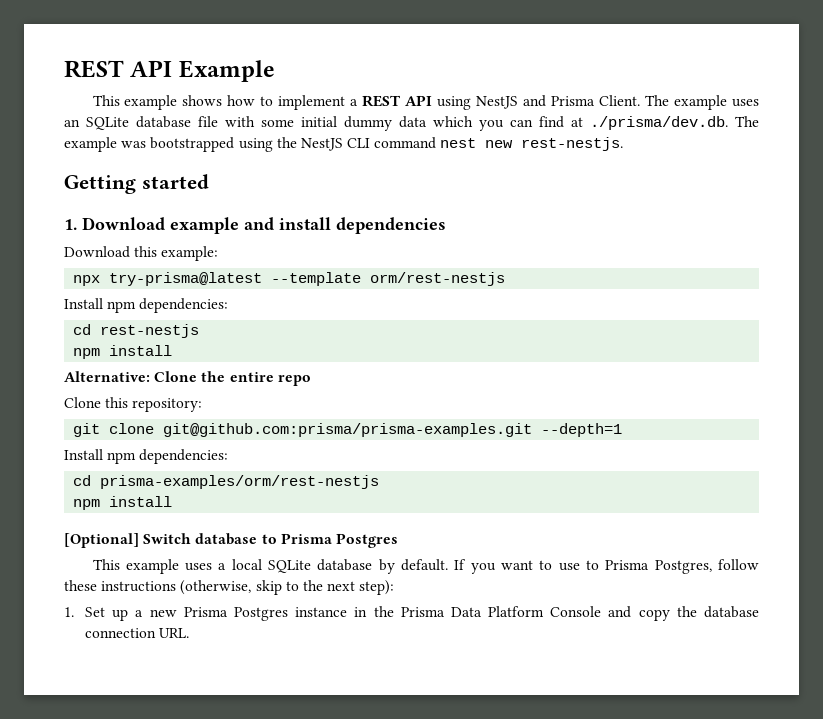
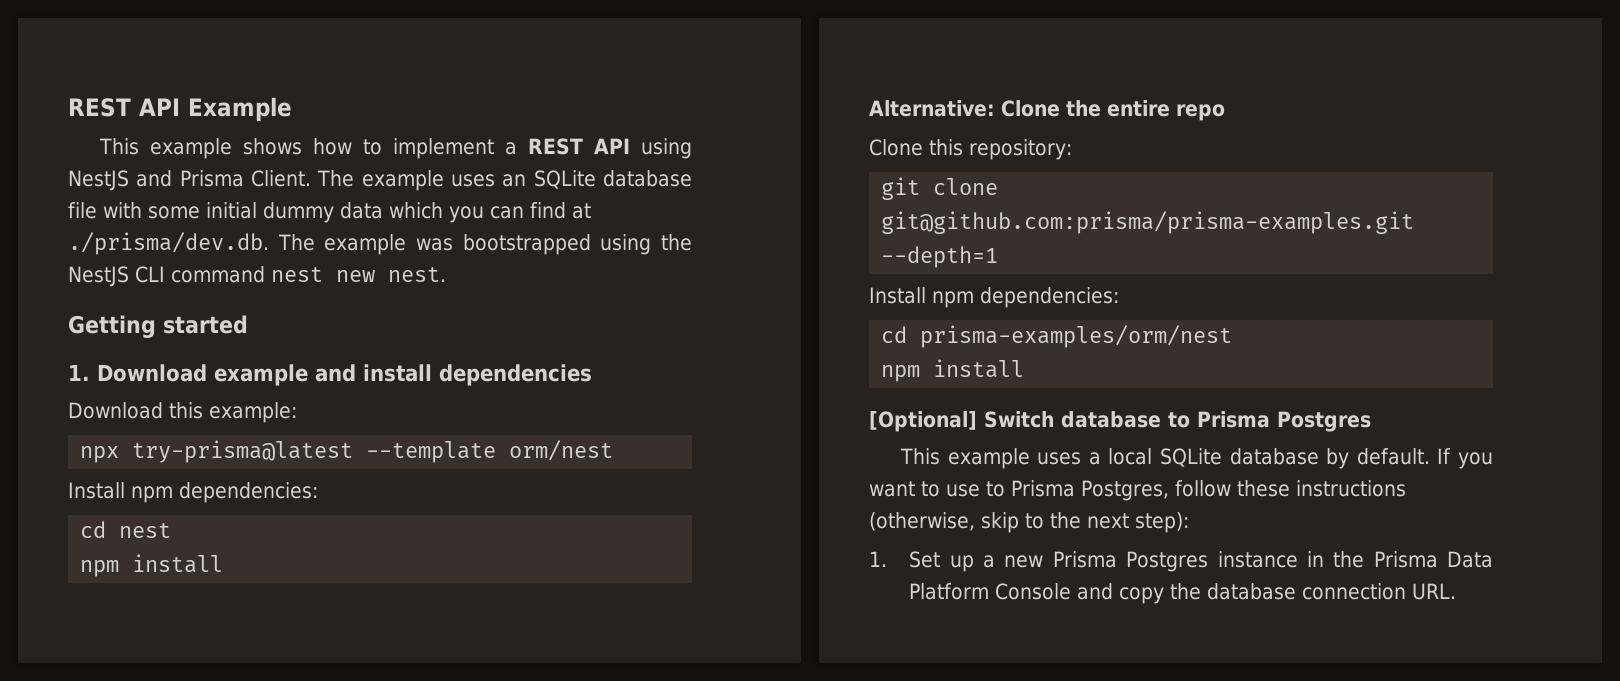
- The example uses an SQLite database file with some initial dummy data which you can find at ./prisma/dev.db. The example was bootstrapped using the NestJS CLI command nest new rest-nestjs.
+ The example uses an SQLite database file with some initial dummy data which you can find at ./prisma/dev.db. The example was bootstrapped using the NestJS CLI command nest new nest.
- npx try-prisma@latest --template orm/rest-nestjs
+ npx try-prisma@latest --template orm/nest
  Install npm dependencies:
- cd rest-nestjs
+ cd nest
- cd prisma-examples/orm/rest-nestjs
+ cd prisma-examples/orm/nest

